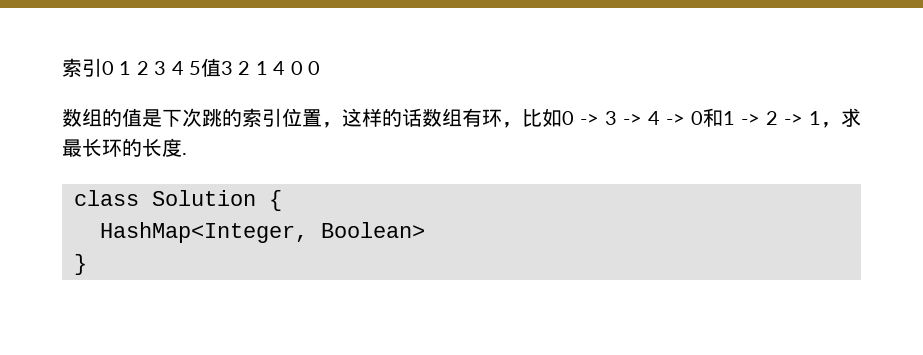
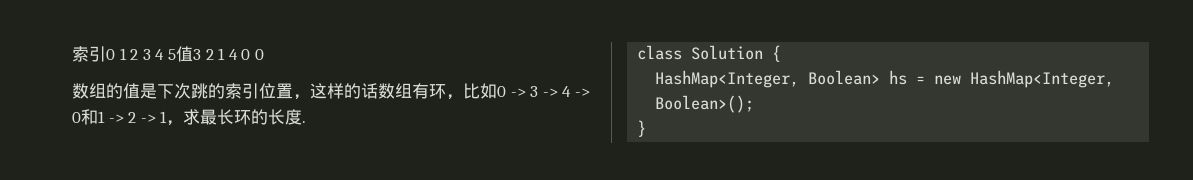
- HashMap<Integer, Boolean>
+ HashMap<Integer, Boolean> hs = new HashMap<Integer, Boolean>();

